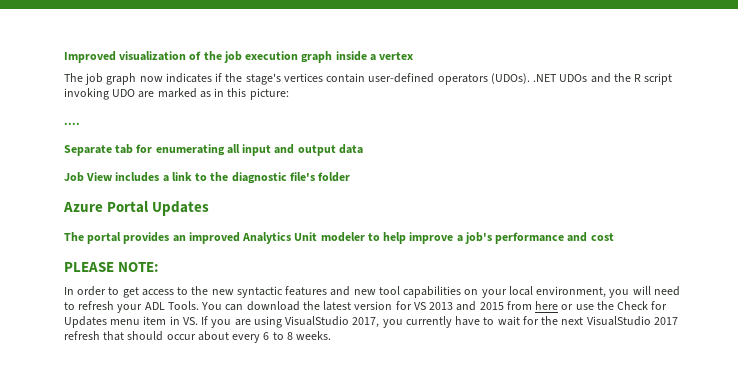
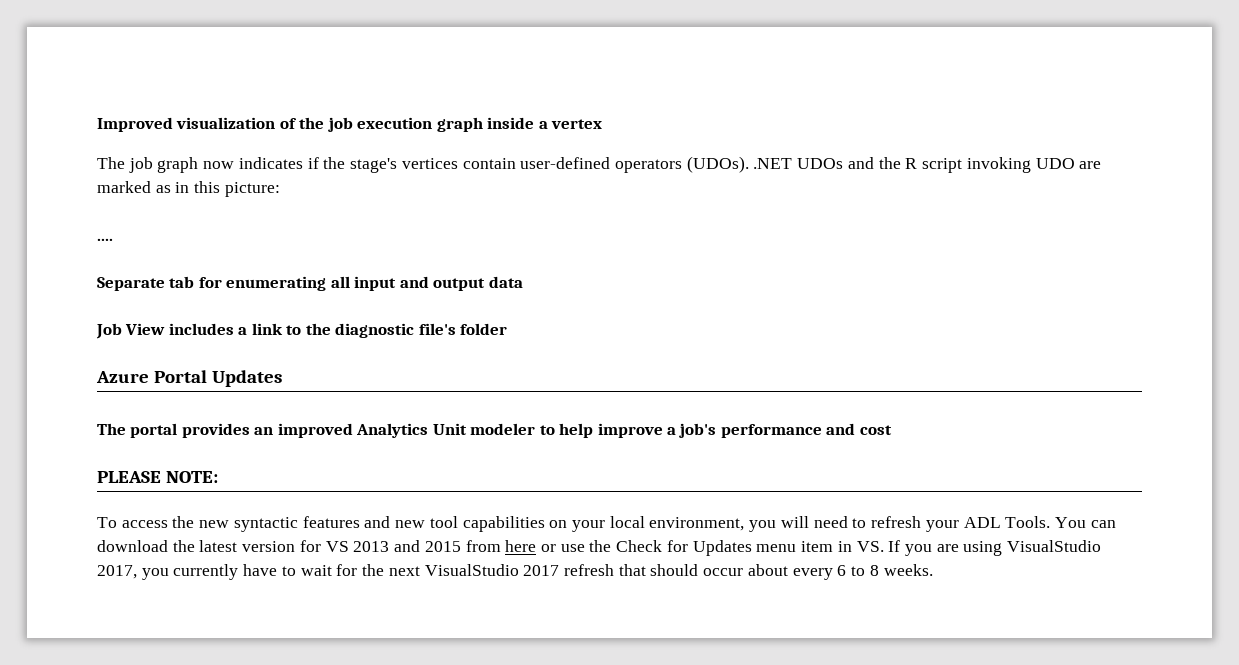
- In order to get access to the new syntactic features and new tool capabilities on your local environment, you will need to refresh your ADL Tools.
+ To access the new syntactic features and new tool capabilities on your local environment, you will need to refresh your ADL Tools.

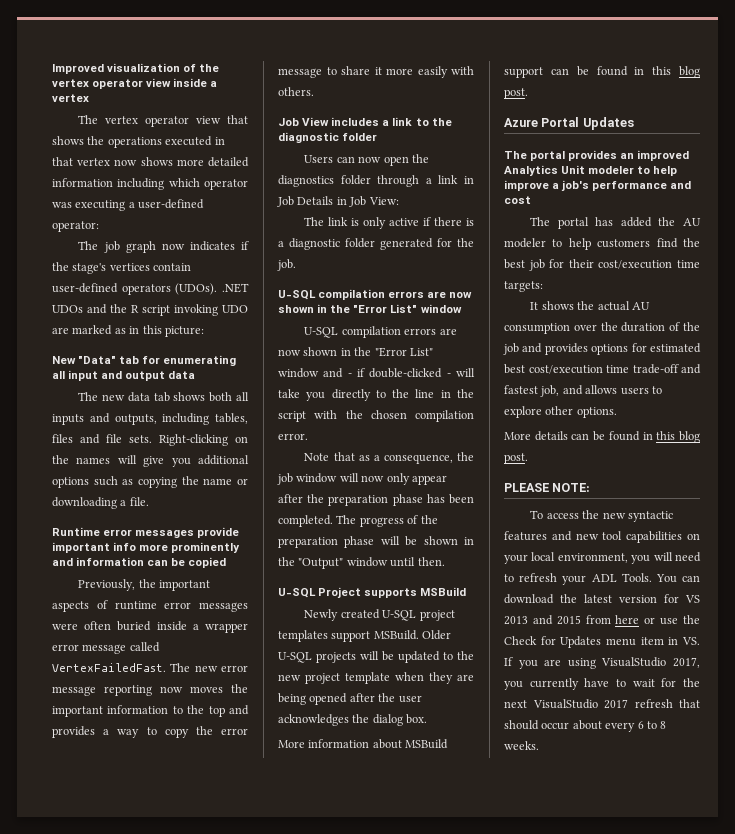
- Improved visualization of the job execution graph inside a vertex
+ Improved visualization of the vertex operator view inside a vertex
+ The vertex operator view that shows the operations executed in that vertex now shows more detailed information including which operator was executing a user-defined operator:
- ....
- Separate tab for enumerating all input and output data
+ New "Data" tab for enumerating all input and output data
+ The new data tab shows both all inputs and outputs, including tables, files and file sets. Right-clicking on the names will give you additional options such as copying the name or downloading a file.
+ Runtime error messages provide important info more prominently and information can be copied
+ Previously, the important aspects of runtime error messages were often buried inside a wrapper error message called VertexFailedFast. The new error message reporting now moves the important information to the top and provides a way to copy the error message to share it more easily with others.
- Job View includes a link to the diagnostic file's folder
+ Job View includes a link to the diagnostic folder
+ Users can now open the diagnostics folder through a link in Job Details in Job View:
+ The link is only active if there is a diagnostic folder generated for the job.
+ U-SQL compilation errors are now shown in the "Error List" window
+ U-SQL compilation errors are now shown in the "Error List" window and - if double-clicked - will take you directly to the line in the script with the chosen compilation error.
+ Note that as a consequence, the job window will now only appear after the preparation phase has been completed. The progress of the preparation phase will be shown in the "Output" window until then.
+ U-SQL Project supports MSBuild
+ Newly created U-SQL project templates support MSBuild. Older U-SQL projects will be updated to the new project template when they are being opened after the user acknowledges the dialog box.
+ More information about MSBuild support can be found in this blog post.
+ The portal has added the AU modeler to help customers find the best job for their cost/execution time targets:
+ It shows the actual AU consumption over the duration of the job and provides options for estimated best cost/execution time trade-off and fastest job, and allows users to explore other options.
+ More details can be found in this blog post.

